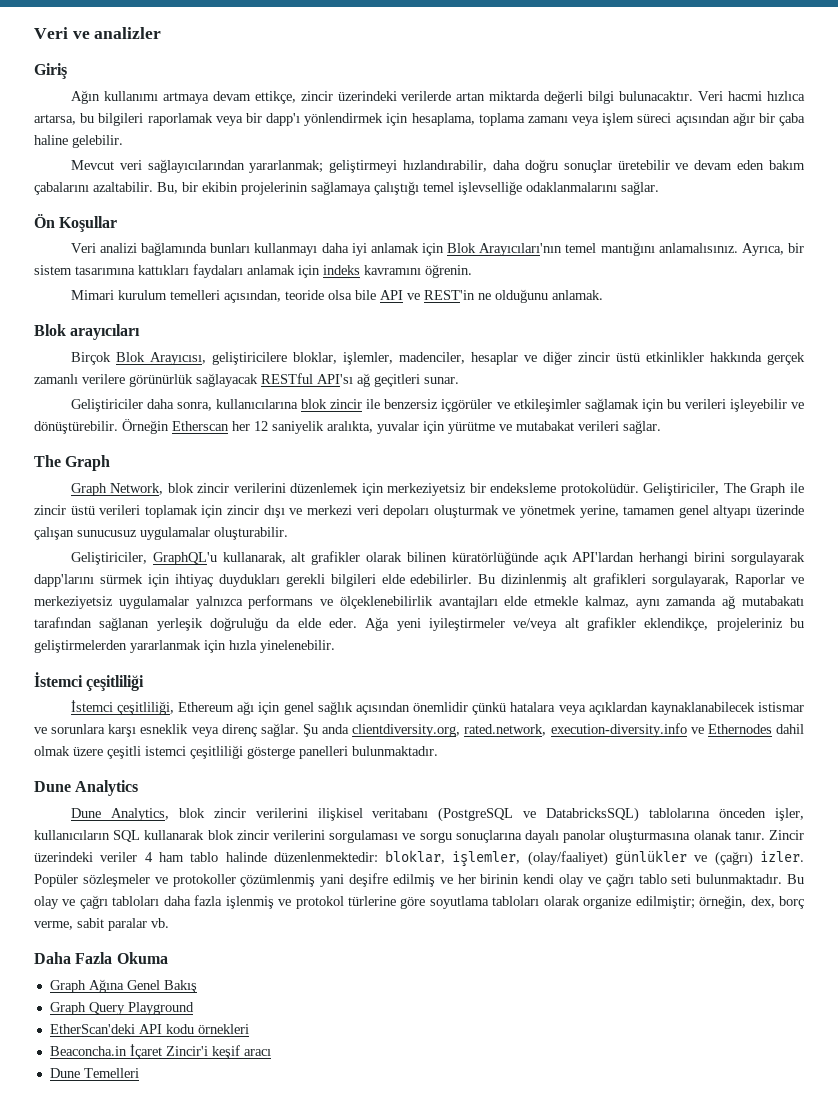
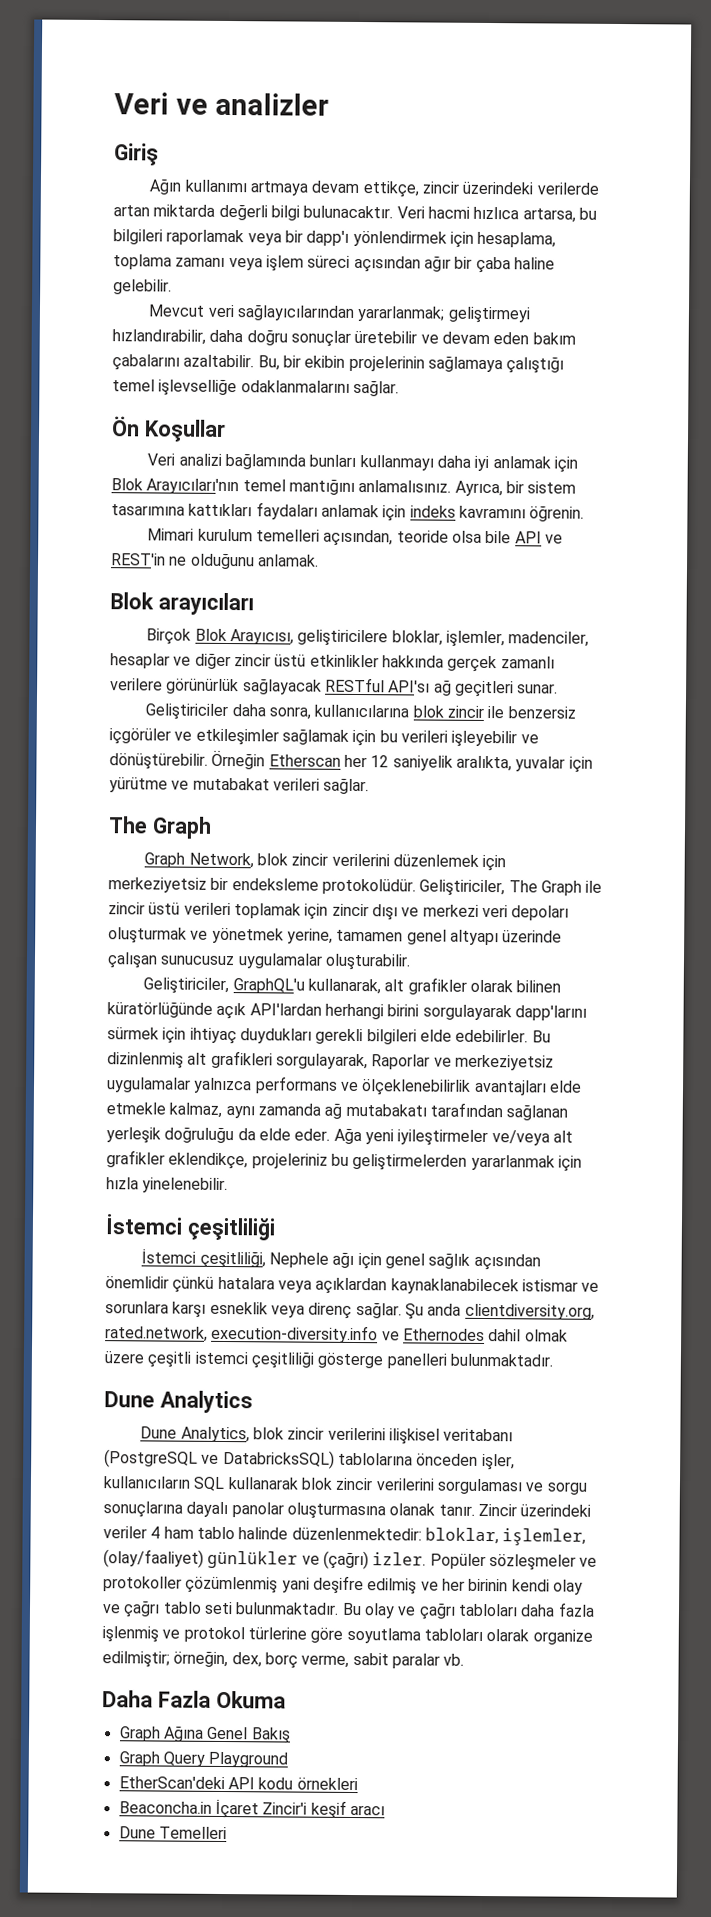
- İstemci çeşitliliği, Ethereum ağı için genel sağlık açısından önemlidir çünkü hatalara veya açıklardan kaynaklanabilecek istismar ve sorunlara karşı esneklik veya direnç sağlar.
+ İstemci çeşitliliği, Nephele ağı için genel sağlık açısından önemlidir çünkü hatalara veya açıklardan kaynaklanabilecek istismar ve sorunlara karşı esneklik veya direnç sağlar.

